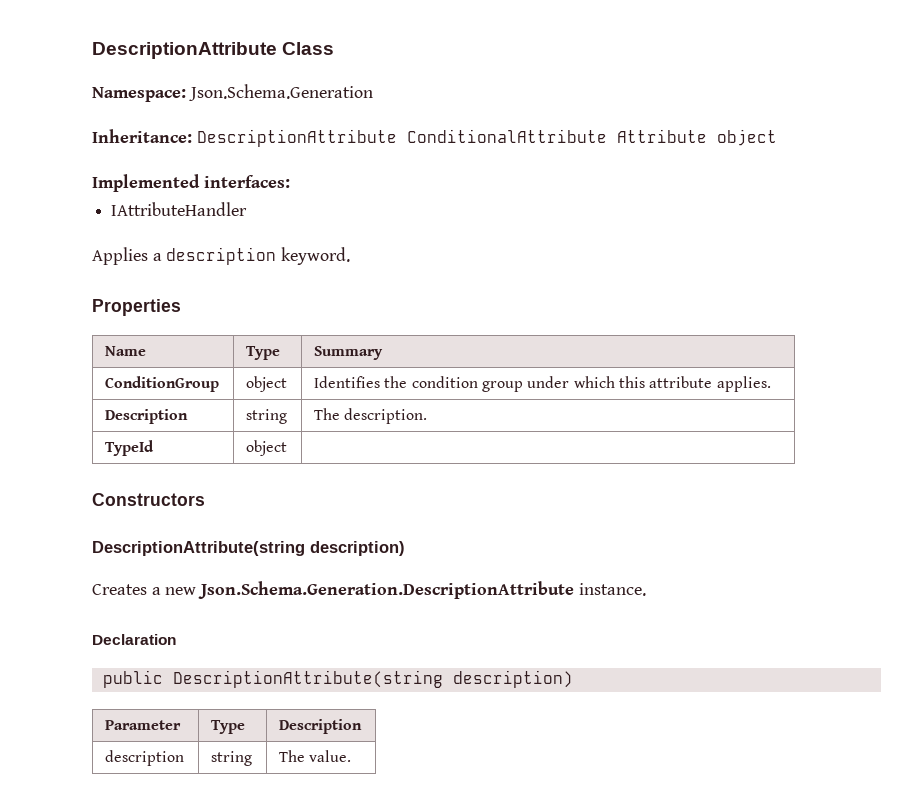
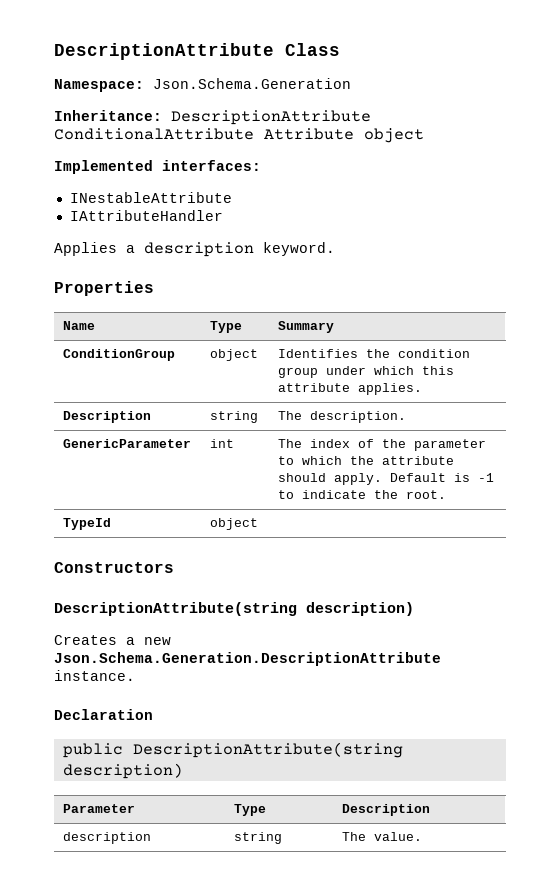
+ INestableAttribute
+ GenericParameter | int | The index of the parameter to which the attribute should apply. Default is -1 to indicate the root.

